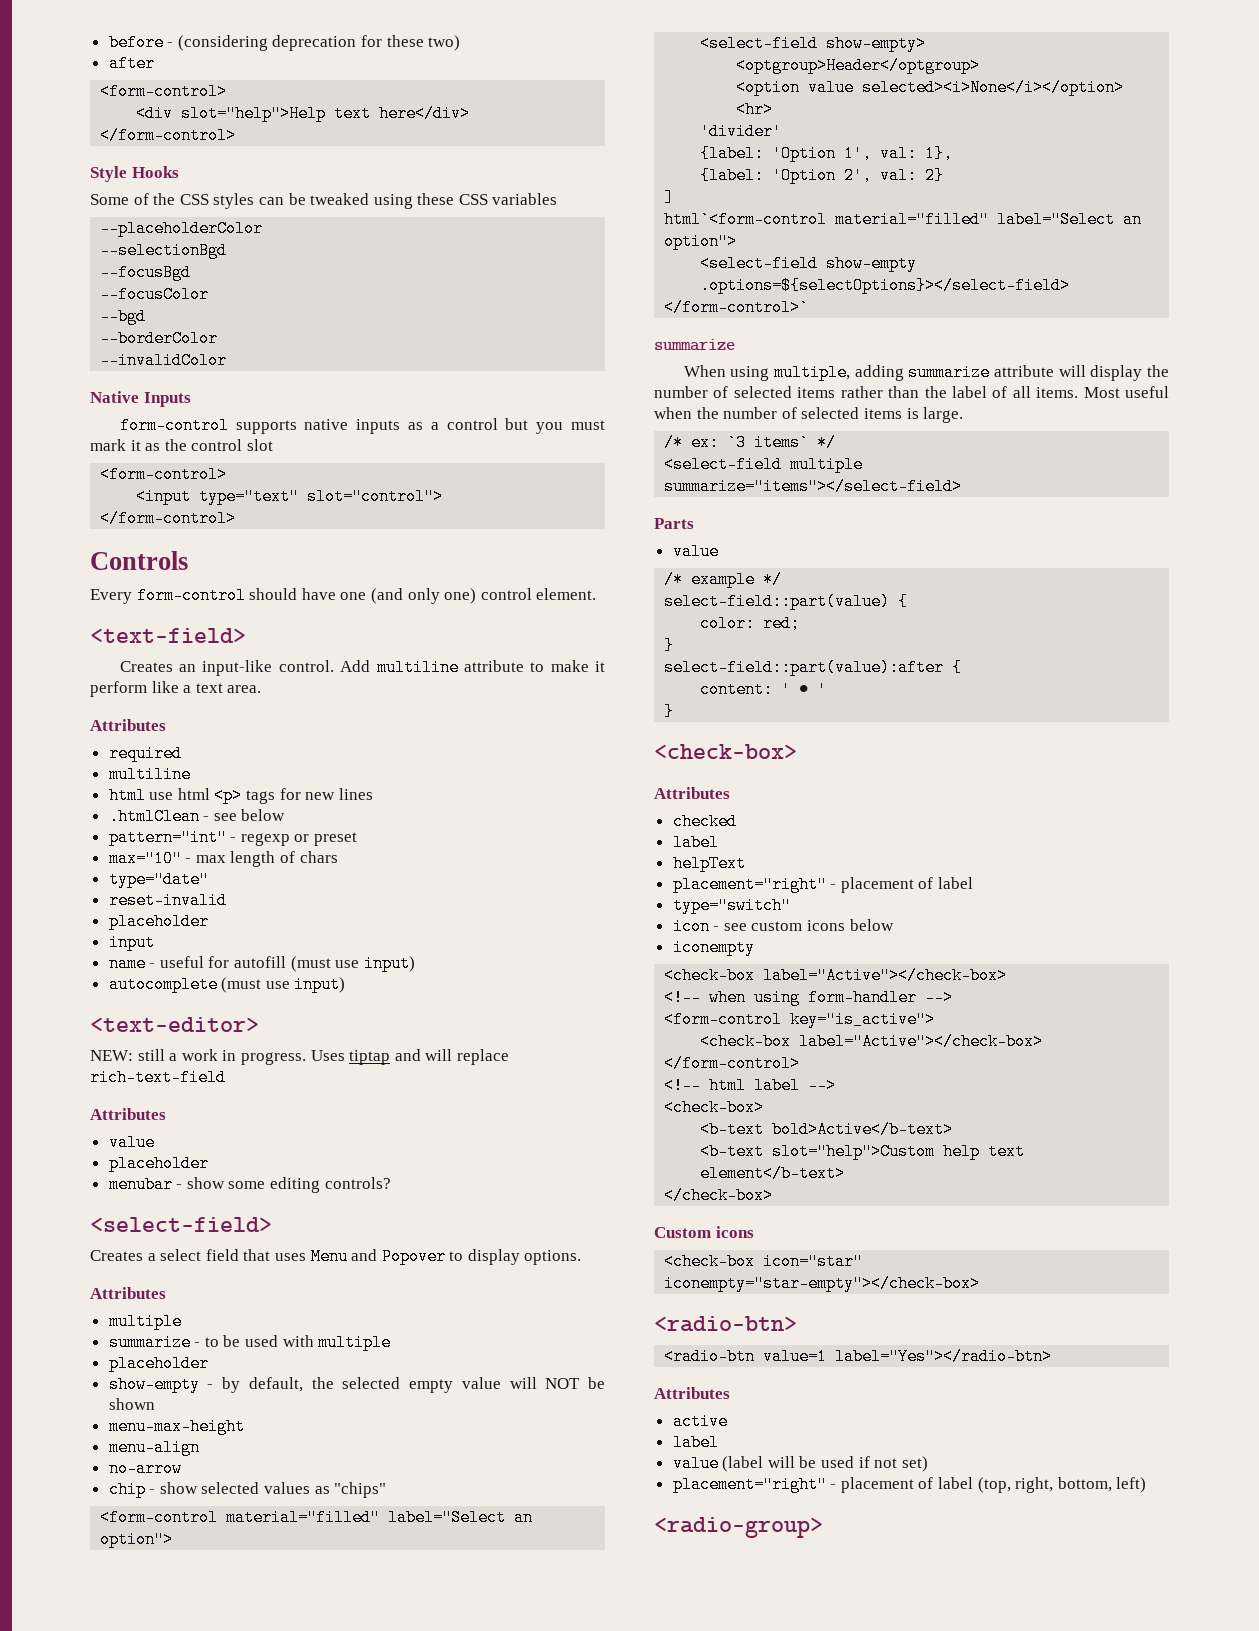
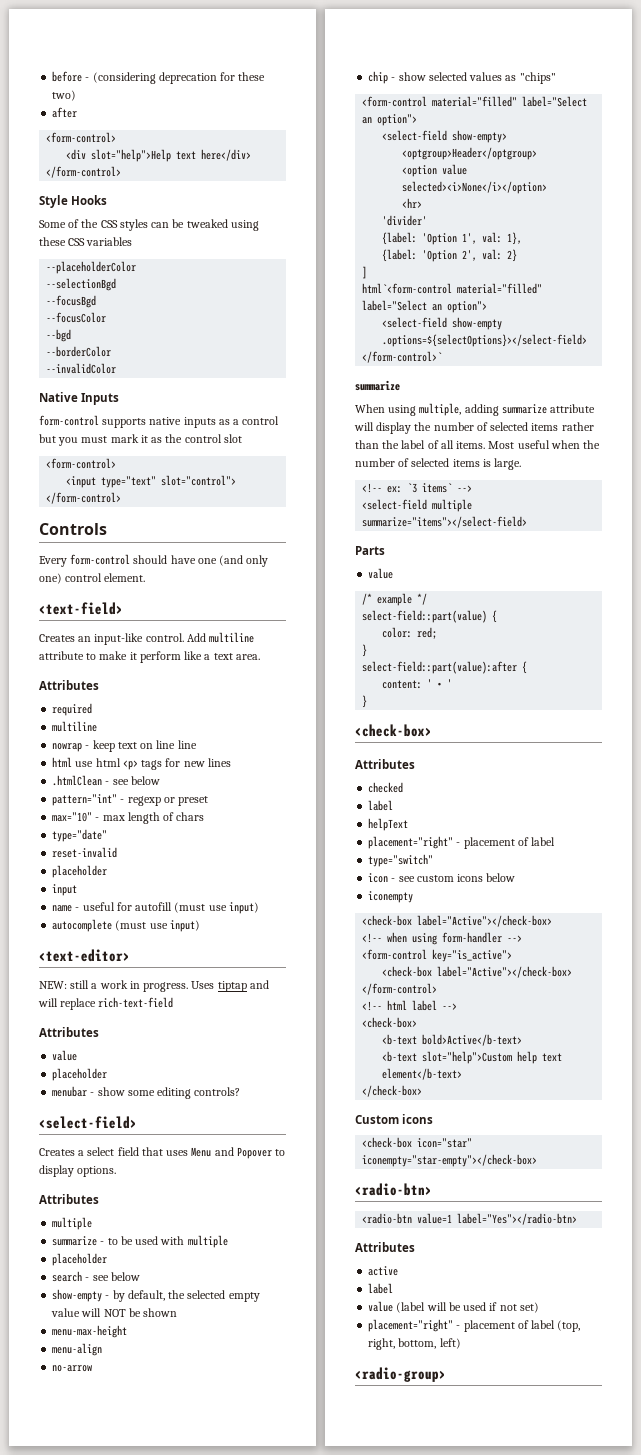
+ nowrap - keep text on line line
+ search - see below
- /* ex: `3 items` */
+ <!-- ex: `3 items` -->

